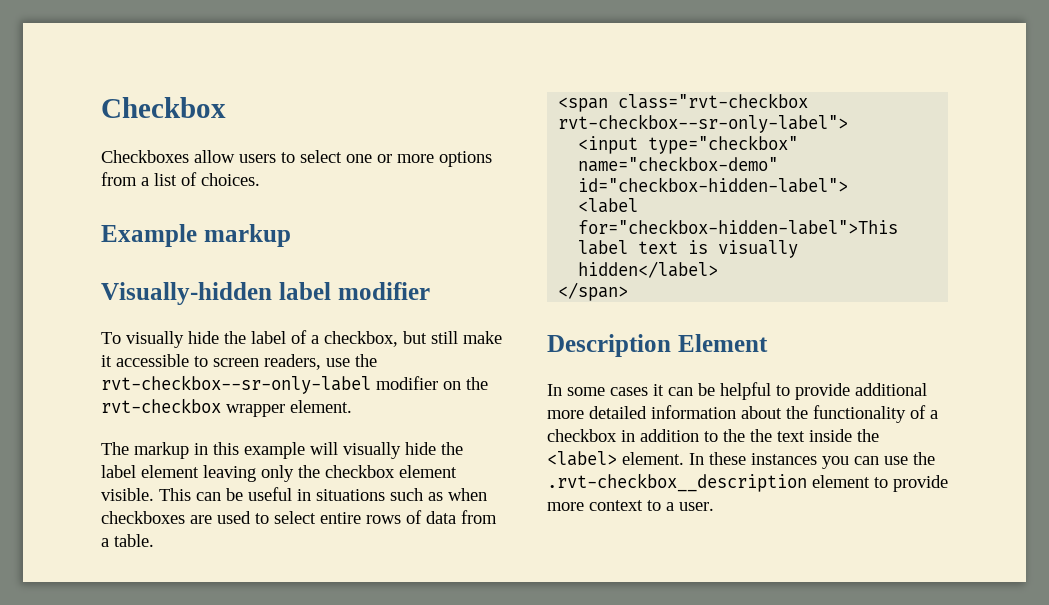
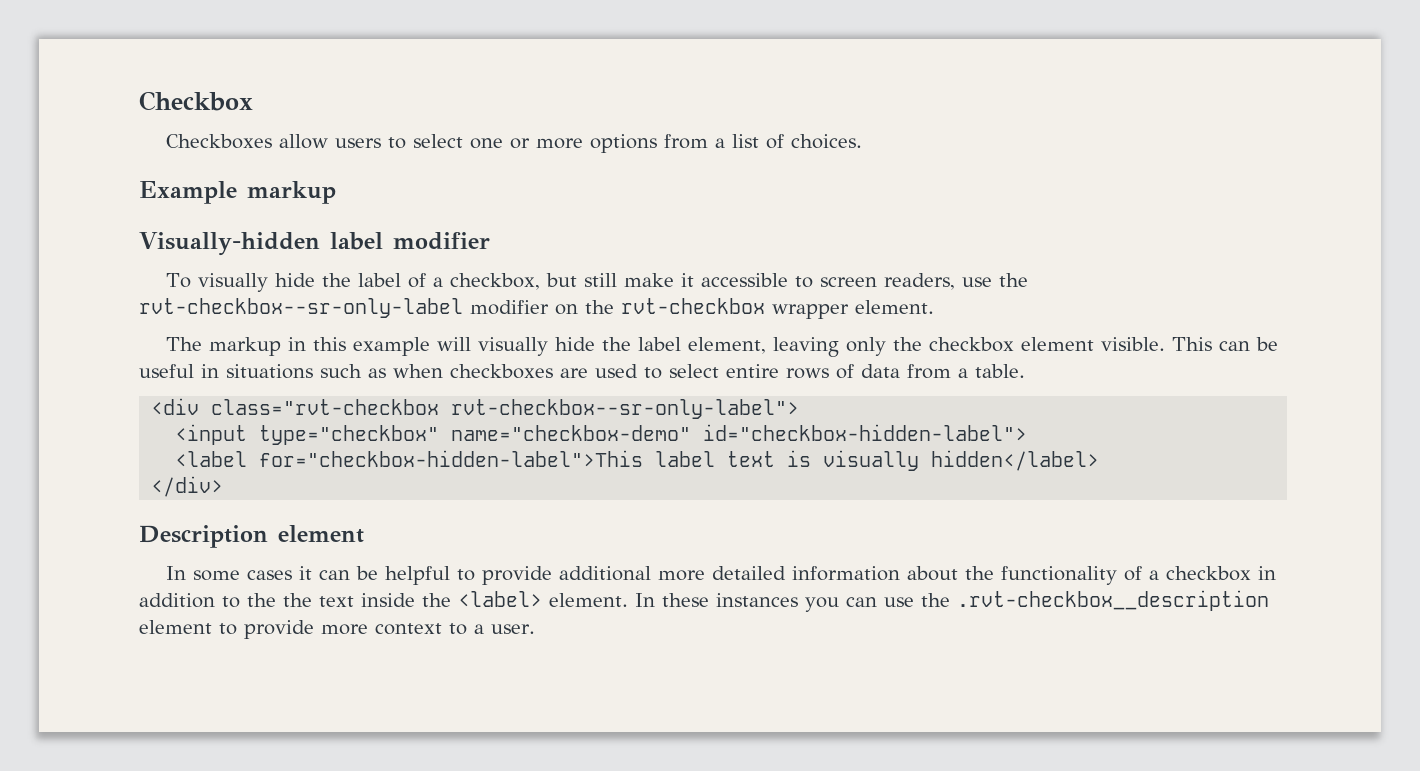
- The markup in this example will visually hide the label element leaving only the checkbox element visible.
+ The markup in this example will visually hide the label element, leaving only the checkbox element visible.
- <span class="rvt-checkbox rvt-checkbox--sr-only-label">
+ <div class="rvt-checkbox rvt-checkbox--sr-only-label">
- </span>
+ </div>
- Description Element
+ Description element

